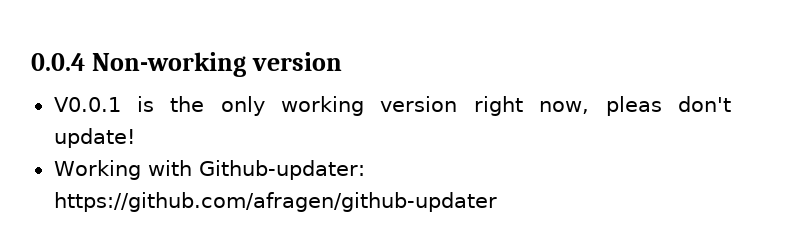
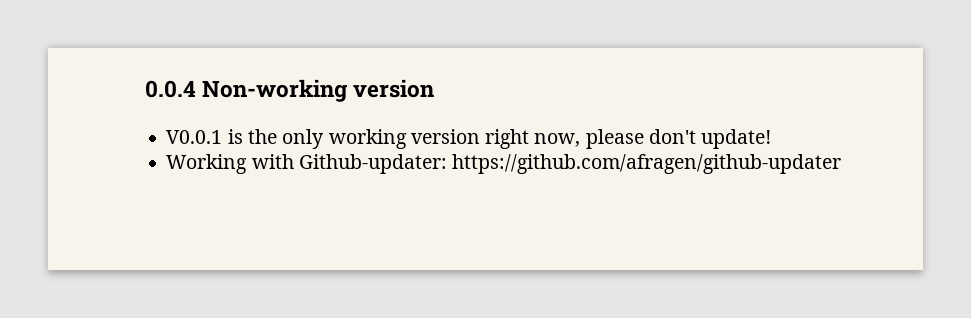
- V0.0.1 is the only working version right now, pleas don't update!
+ V0.0.1 is the only working version right now, please don't update!

